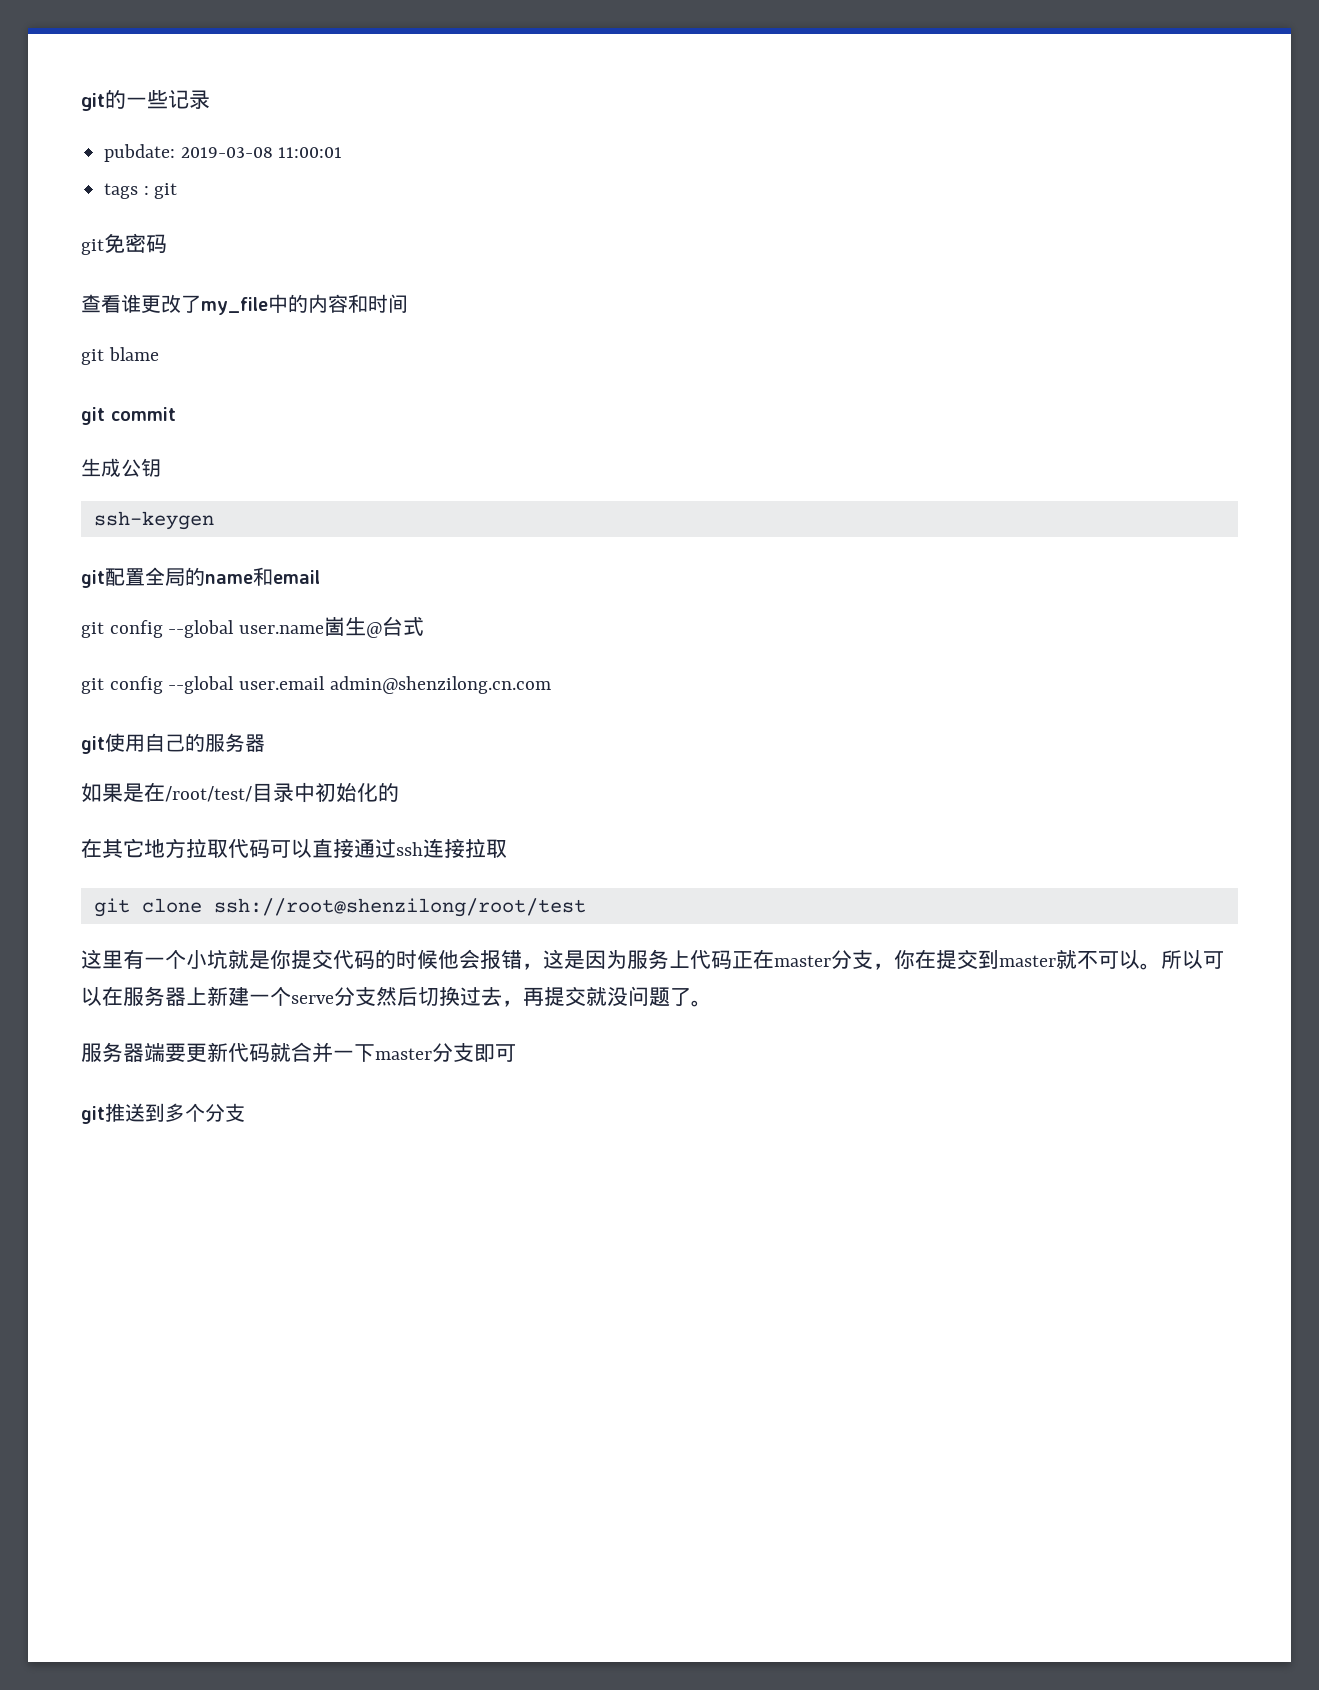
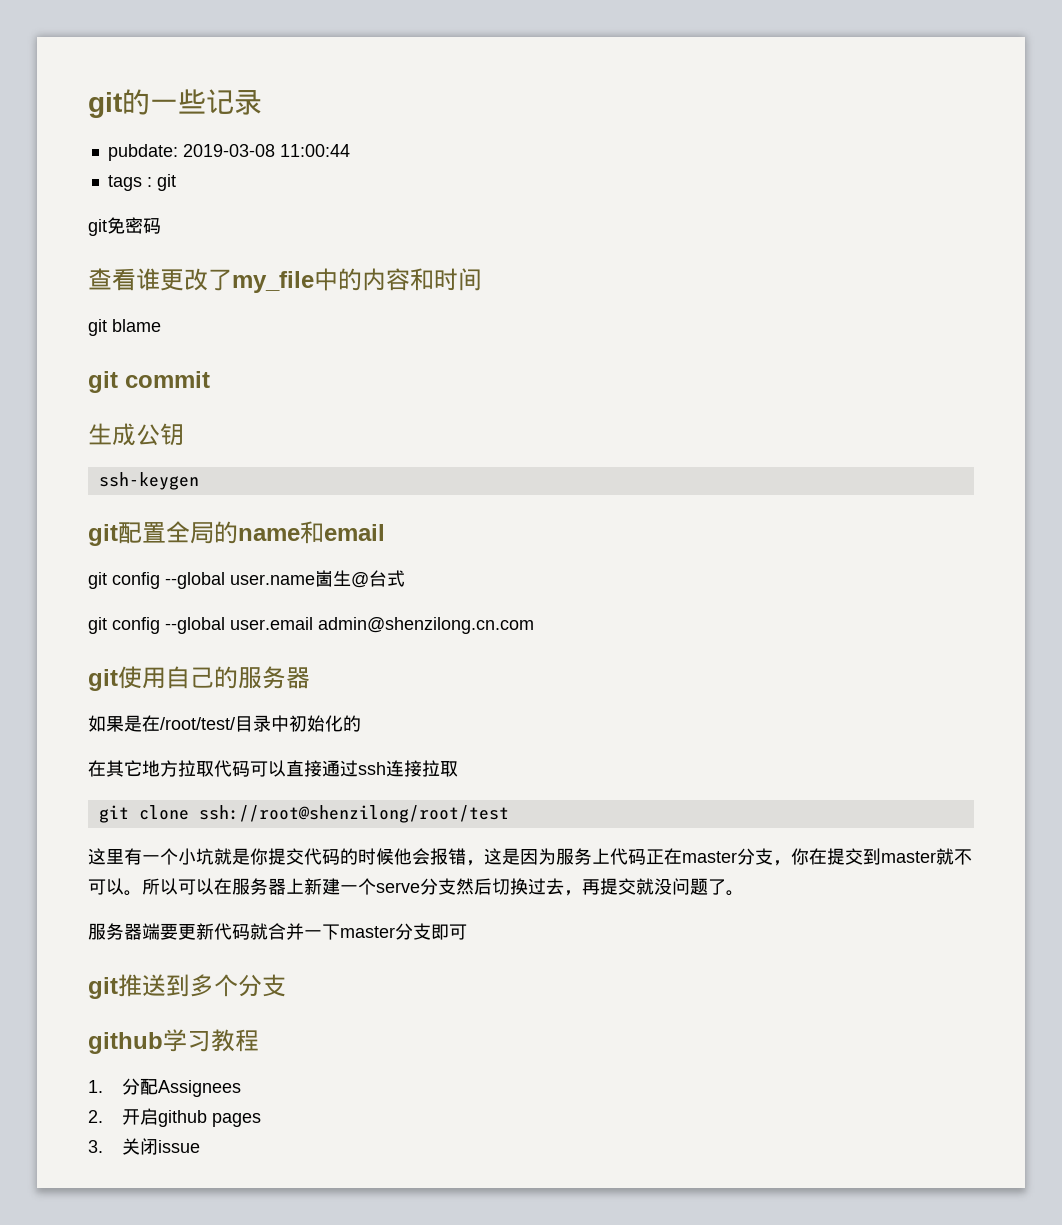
- pubdate: 2019-03-08 11:00:01
+ pubdate: 2019-03-08 11:00:44
+ github学习教程
+ 1.分配Assignees
+ 2.开启github pages
+ 3.关闭issue

